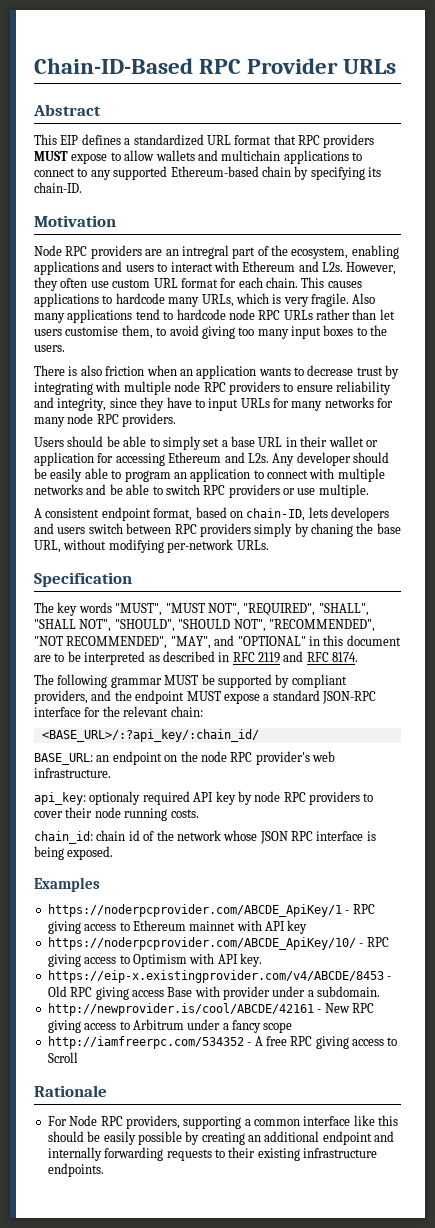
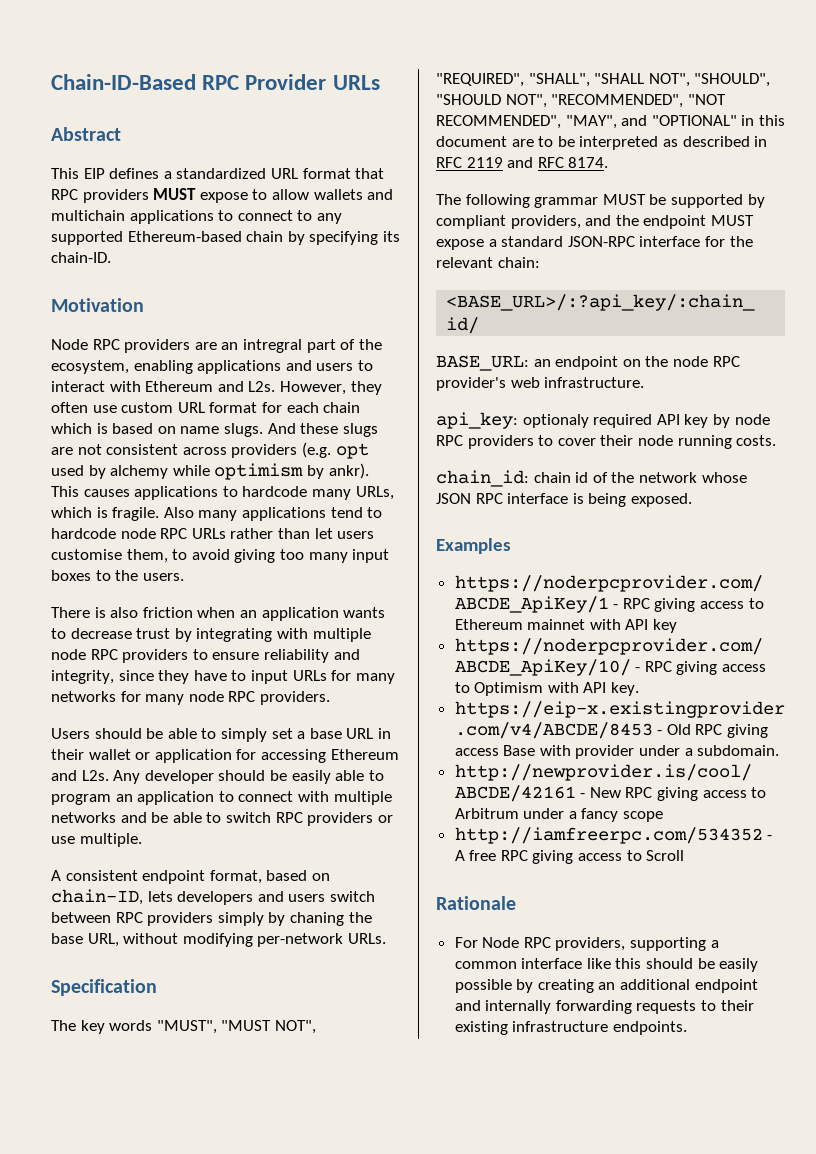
- Node RPC providers are an intregral part of the ecosystem, enabling applications and users to interact with Ethereum and L2s. However, they often use custom URL format for each chain.
+ Node RPC providers are an intregral part of the ecosystem, enabling applications and users to interact with Ethereum and L2s. However, they often use custom URL format for each chain which is based on name slugs. And these slugs are not consistent across providers (e.g. opt used by alchemy while optimism by ankr).
- This causes applications to hardcode many URLs, which is very fragile.
+ This causes applications to hardcode many URLs, which is fragile.

